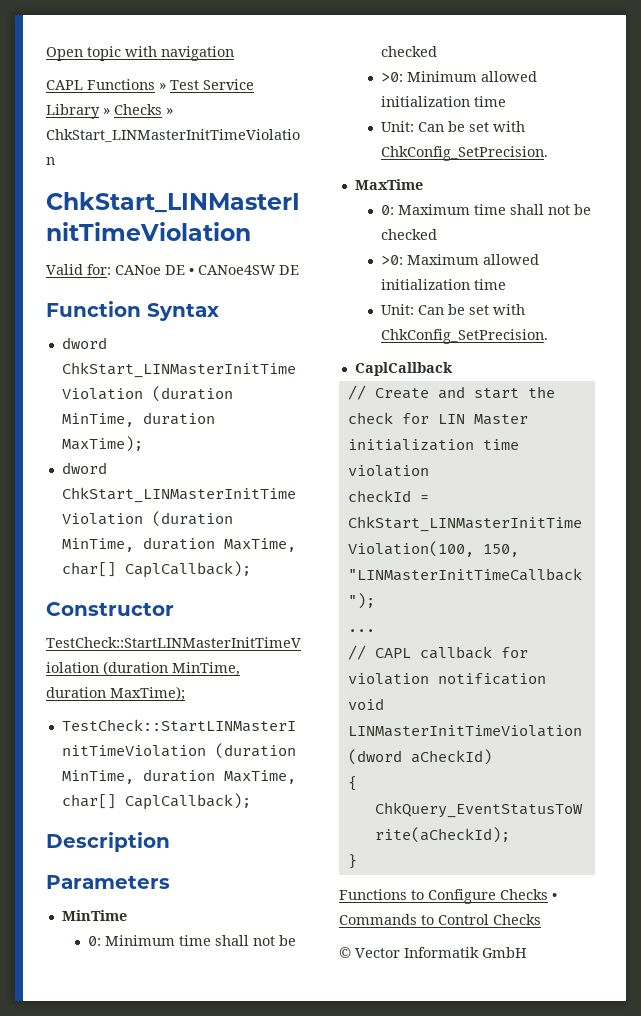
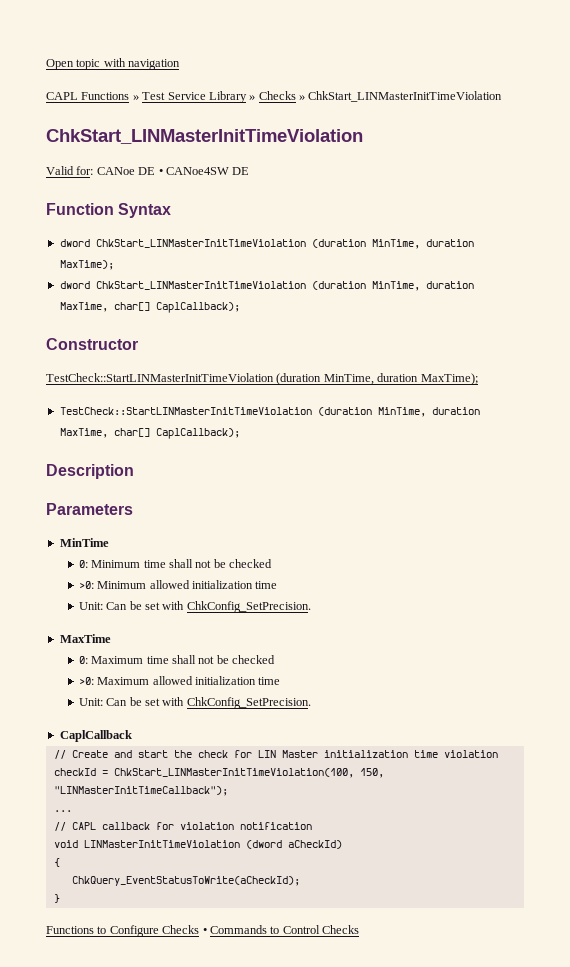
- © Vector Informatik GmbH

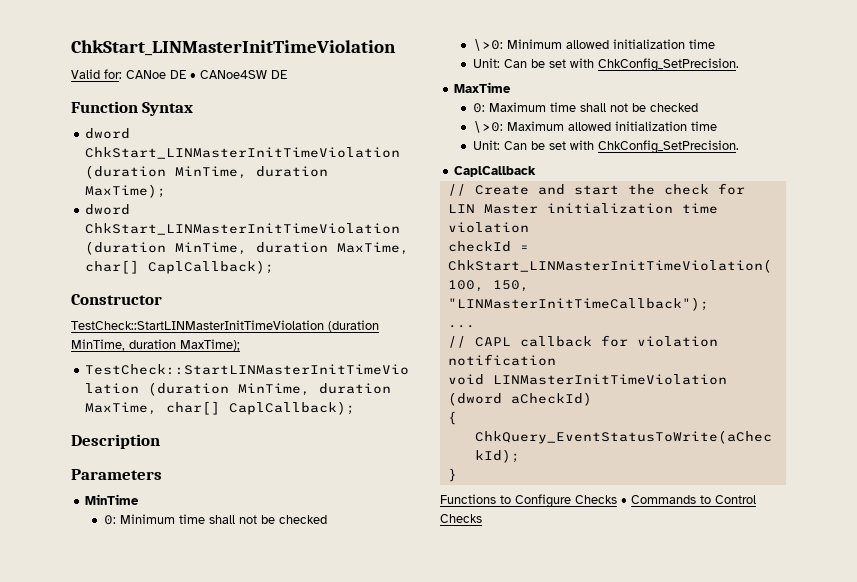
- Open topic with navigation
- CAPL Functions » Test Service Library » Checks » ChkStart_LINMasterInitTimeViolation
- >0: Minimum allowed initialization time
+ \>0: Minimum allowed initialization time
- >0: Maximum allowed initialization time
+ \>0: Maximum allowed initialization time

